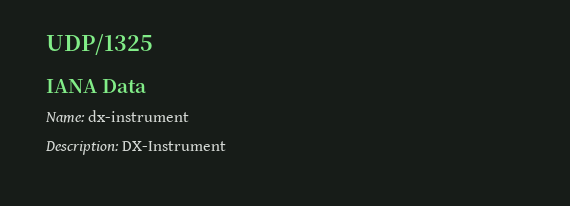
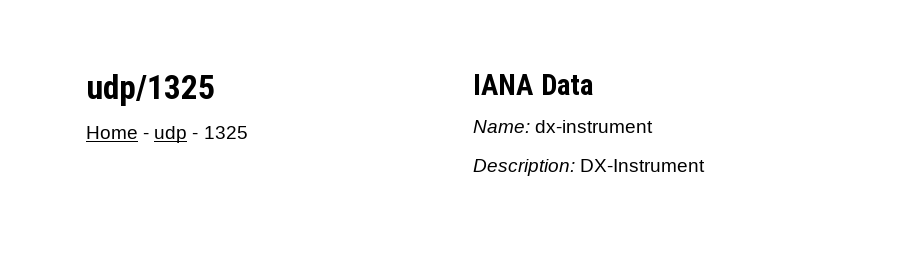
- UDP/1325
+ udp/1325
+ Home - udp - 1325

